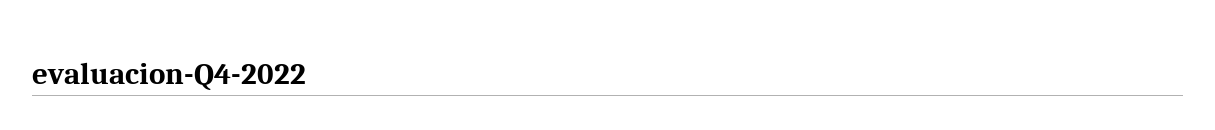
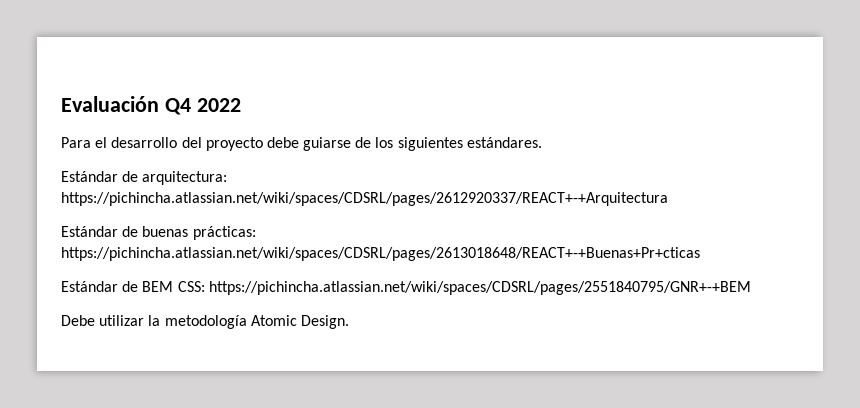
- evaluacion-Q4-2022
+ Evaluación Q4 2022
+ Para el desarrollo del proyecto debe guiarse de los siguientes estándares.
+ Estándar de arquitectura: https://pichincha.atlassian.net/wiki/spaces/CDSRL/pages/2612920337/REACT+-+Arquitectura
+ Estándar de buenas prácticas: https://pichincha.atlassian.net/wiki/spaces/CDSRL/pages/2613018648/REACT+-+Buenas+Pr+cticas
+ Estándar de BEM CSS: https://pichincha.atlassian.net/wiki/spaces/CDSRL/pages/2551840795/GNR+-+BEM
+ Debe utilizar la metodología Atomic Design.

